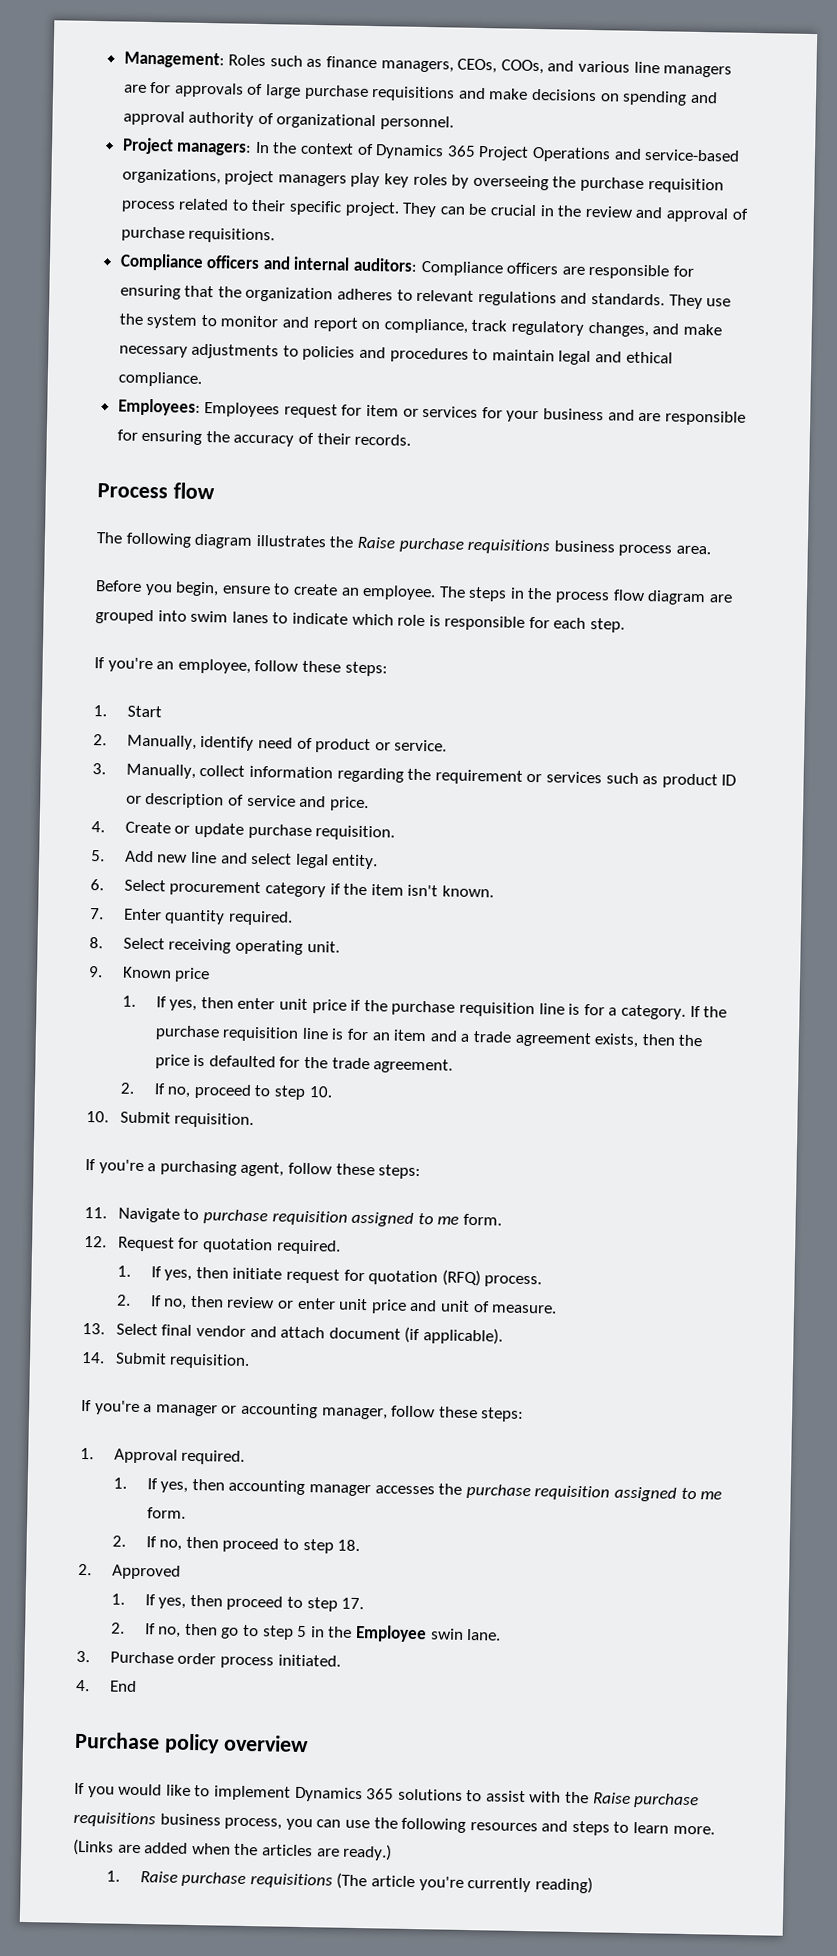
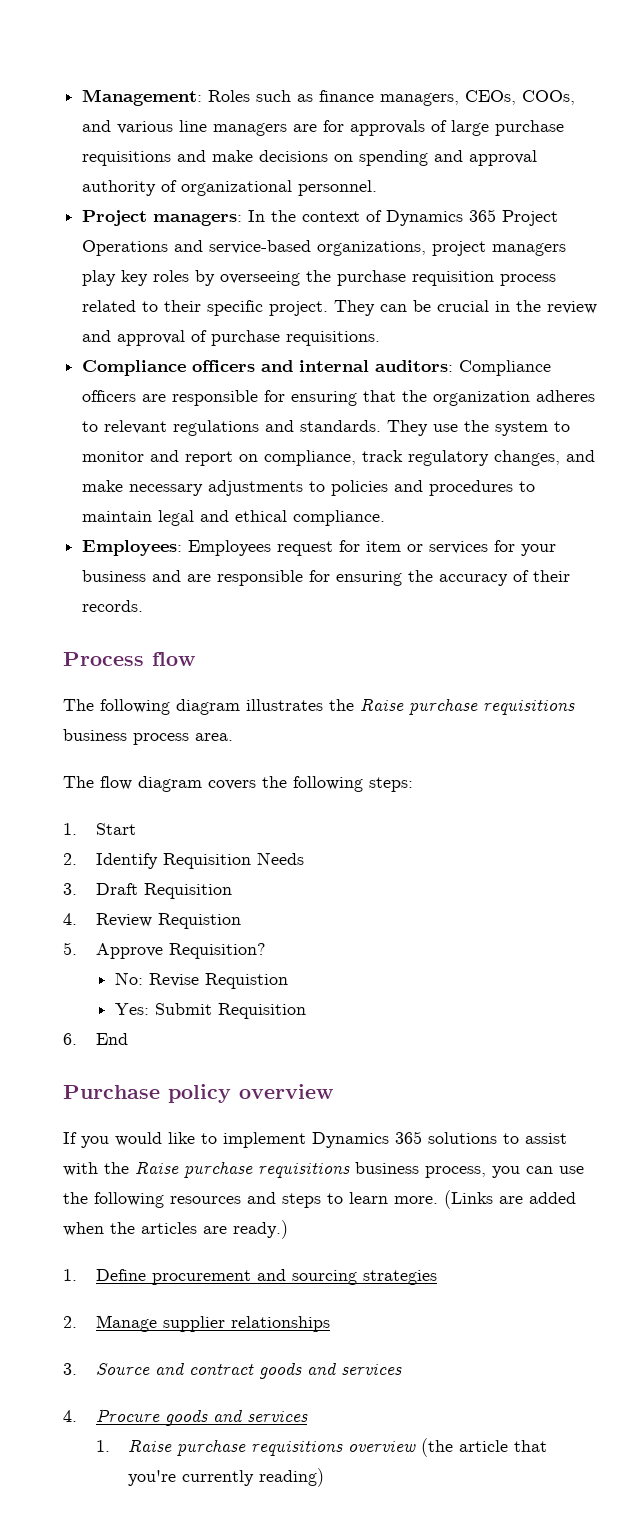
- Before you begin, ensure to create an employee. The steps in the process flow diagram are grouped into swim lanes to indicate which role is responsible for each step.
- If you're an employee, follow these steps:
+ The flow diagram covers the following steps:
  1. Start
- 2. Manually, identify need of product or service.
- 3. Manually, collect information regarding the requirement or services such as product ID or description of service and price.
- 4. Create or update purchase requisition.
- 5. Add new line and select legal entity.
- 6. Select procurement category if the item isn't known.
- 7. Enter quantity required.
- 8. Select receiving operating unit.
- 9. Known price
- 1. If yes, then enter unit price if the purchase requisition line is for a category. If the purchase requisition line is for an item and a trade agreement exists, then the price is defaulted for the trade agreement.
- 2. If no, proceed to step 10.
- 10. Submit requisition.
- If you're a purchasing agent, follow these steps:
- 11. Navigate to purchase requisition assigned to me form.
- 12. Request for quotation required.
- 1. If yes, then initiate request for quotation (RFQ) process.
- 2. If no, then review or enter unit price and unit of measure.
- 13. Select final vendor and attach document (if applicable).
- 14. Submit requisition.
- If you're a manager or accounting manager, follow these steps:
- 1. Approval required.
- 1. If yes, then accounting manager accesses the purchase requisition assigned to me form.
- 2. If no, then proceed to step 18.
- 2. Approved
- 1. If yes, then proceed to step 17.
- 2. If no, then go to step 5 in the Employee swin lane.
- 3. Purchase order process initiated.
- 4. End
+ 2. Identify Requisition Needs
+ 3. Draft Requisition
+ 4. Review Requistion
+ 5. Approve Requisition?
+ No: Revise Requistion
+ Yes: Submit Requisition
+ 6. End
+ 1. Define procurement and sourcing strategies
+ 2. Manage supplier relationships
+ 3. Source and contract goods and services
+ 4. Procure goods and services
- 1. Raise purchase requisitions (The article you're currently reading)
+ 1. Raise purchase requisitions overview (the article that you're currently reading)

